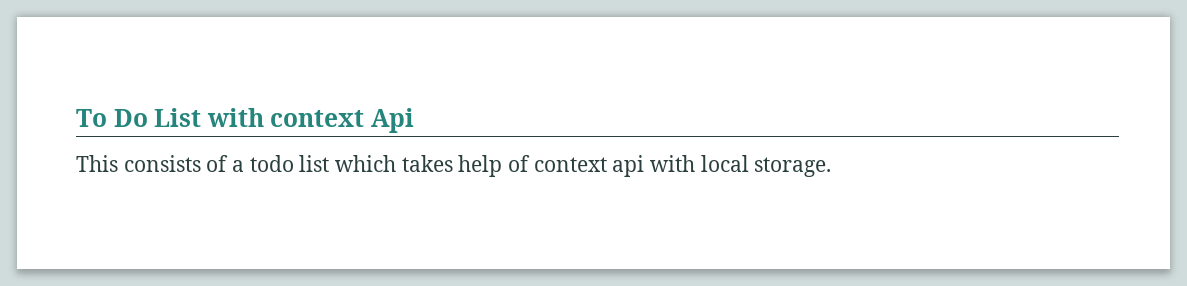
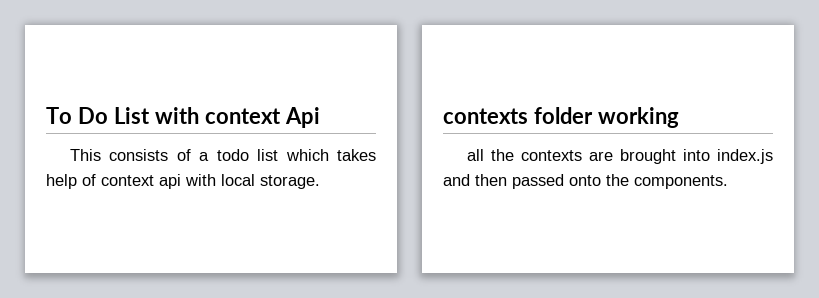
+ contexts folder working
+ all the contexts are brought into index.js and then passed onto the components.

